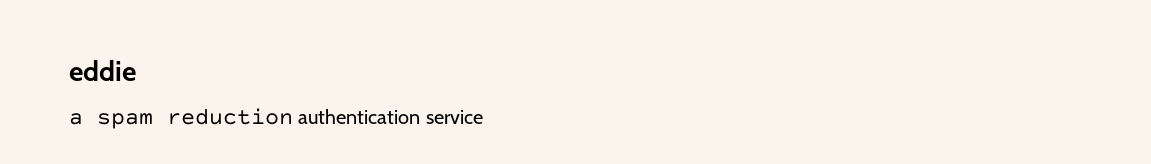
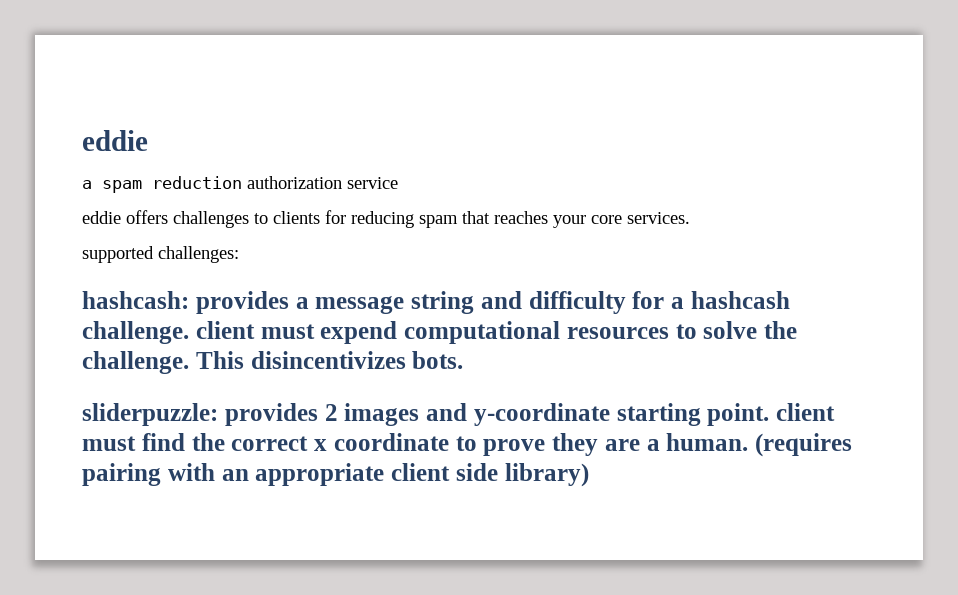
- a spam reduction authentication service
+ a spam reduction authorization service
+ eddie offers challenges to clients for reducing spam that reaches your core services.
+ supported challenges:
+ hashcash: provides a message string and difficulty for a hashcash challenge. client must expend computational resources to solve the challenge. This disincentivizes bots.
+ sliderpuzzle: provides 2 images and y-coordinate starting point. client must find the correct x coordinate to prove they are a human. (requires pairing with an appropriate client side library)

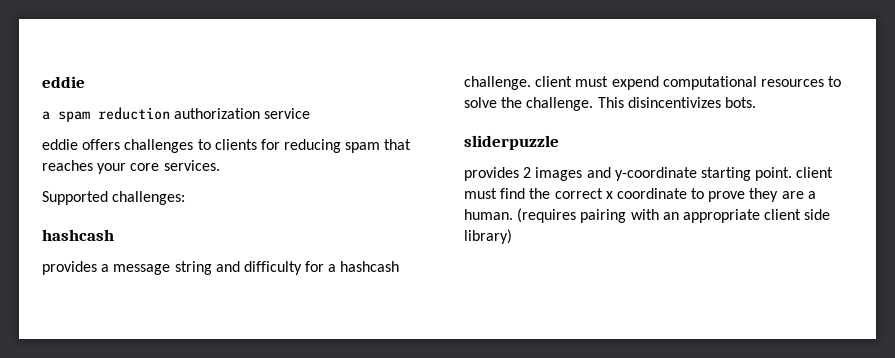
- supported challenges:
- hashcash: provides a message string and difficulty for a hashcash challenge. client must expend computational resources to solve the challenge.
+ Supported challenges:
+ hashcash
+ provides a message string and difficulty for a hashcash challenge. client must expend computational resources to solve the challenge.
- sliderpuzzle: provides 2 images and y-coordinate starting point. client must find the correct x coordinate to prove they are a human.
+ sliderpuzzle
+ provides 2 images and y-coordinate starting point. client must find the correct x coordinate to prove they are a human.

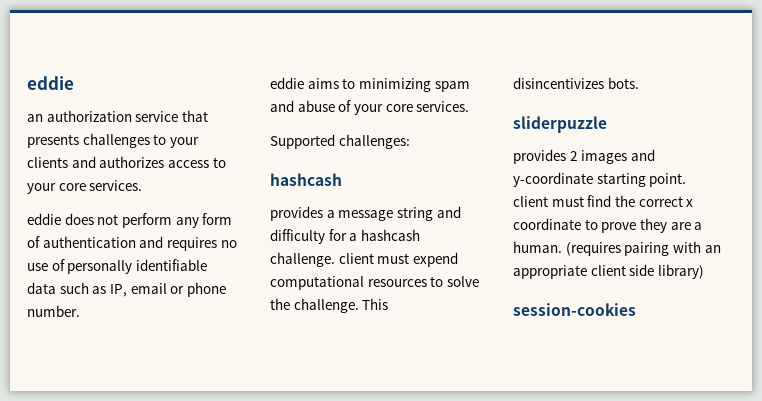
- a spam reduction authorization service
- eddie offers challenges to clients for reducing spam that reaches your core services.
+ an authorization service that presents challenges to your clients and authorizes access to your core services.
+ eddie does not perform any form of authentication and requires no use of personally identifiable data such as IP, email or phone number.
+ eddie aims to minimizing spam and abuse of your core services.
+ session-cookies

